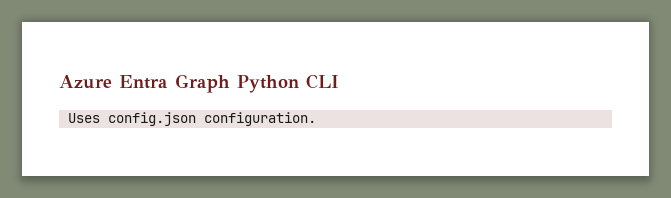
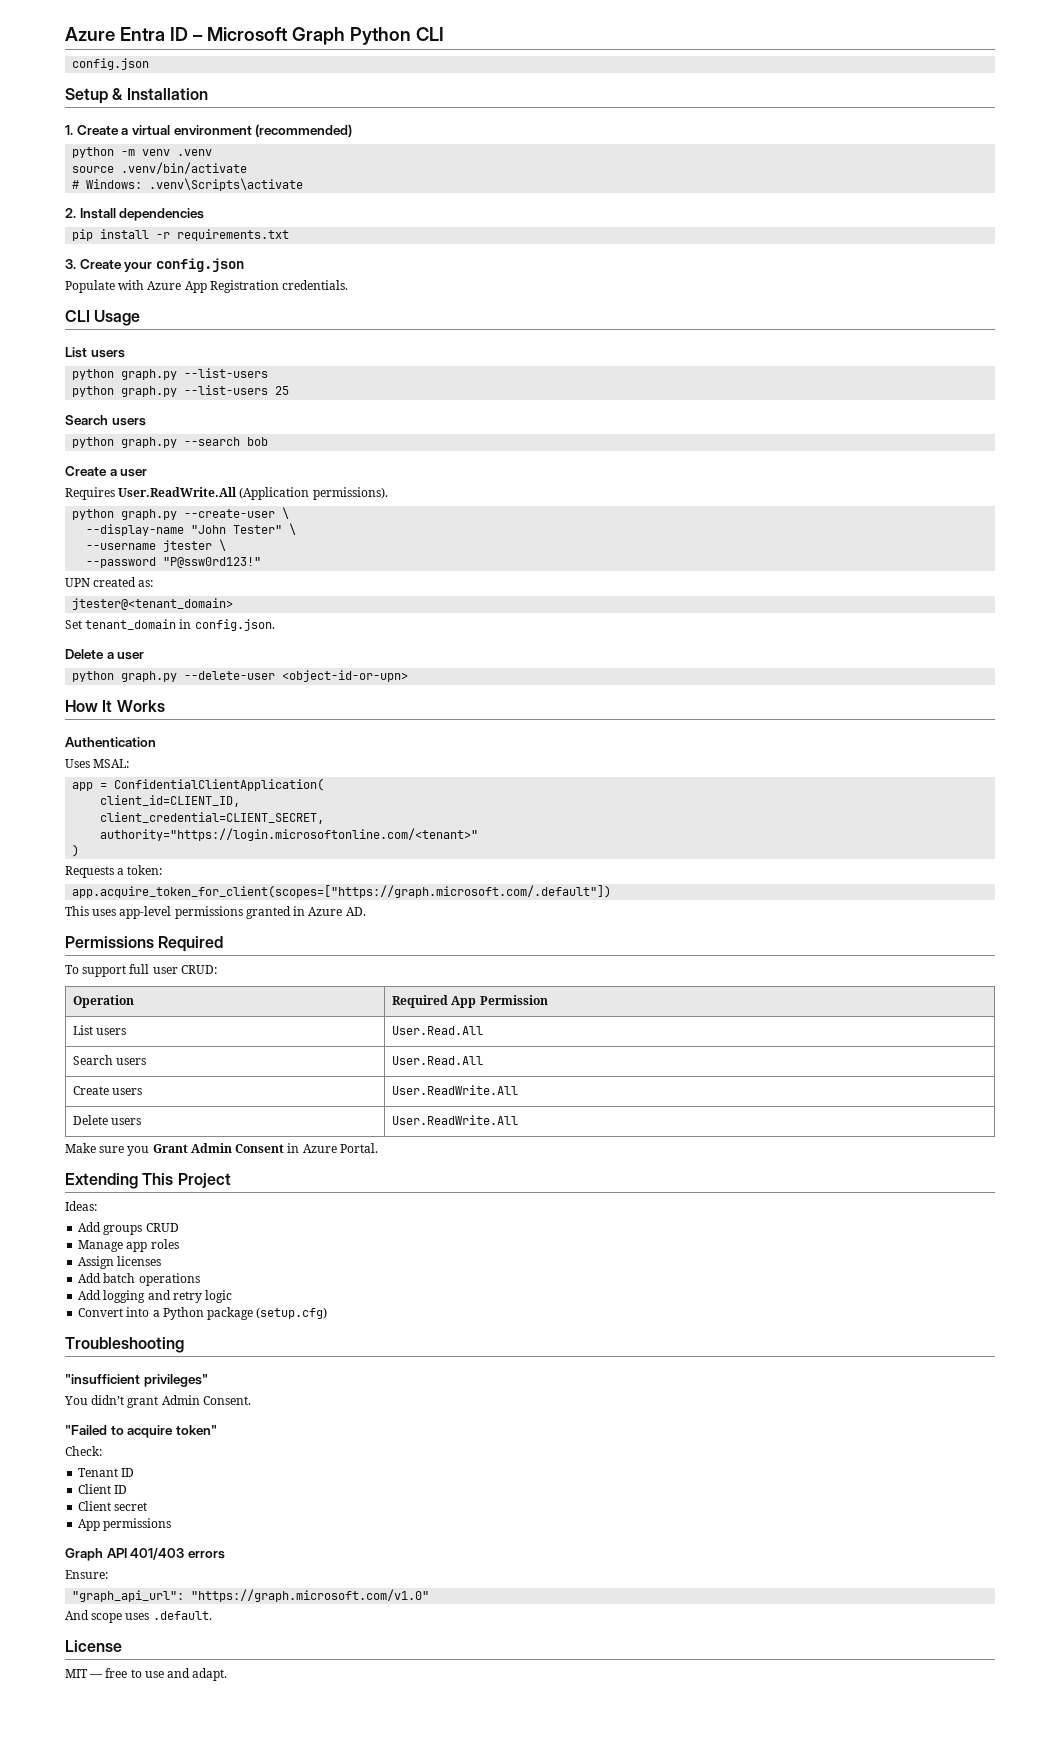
- Azure Entra Graph Python CLI
- Uses config.json configuration.
+ Azure Entra ID – Microsoft Graph Python CLI
+ config.json
+ Setup & Installation
+ 1. Create a virtual environment (recommended)
+ python -m venv .venv
+ source .venv/bin/activate
+ # Windows: .venv\Scripts\activate
+ 2. Install dependencies
+ pip install -r requirements.txt
+ 3. Create your config.json
+ Populate with Azure App Registration credentials.
+ CLI Usage
+ List users
+ python graph.py --list-users
+ python graph.py --list-users 25
+ Search users
+ python graph.py --search bob
+ Create a user
+ Requires User.ReadWrite.All (Application permissions).
+ python graph.py --create-user \
+ --display-name "John Tester" \
+ --username jtester \
+ --password "P@ssw0rd123!"
+ UPN created as:
+ jtester@<tenant_domain>
+ Set tenant_domain in config.json.
+ Delete a user
+ python graph.py --delete-user <object-id-or-upn>
+ How It Works
+ Authentication
+ Uses MSAL:
+ app = ConfidentialClientApplication(
+ client_id=CLIENT_ID,
+ client_credential=CLIENT_SECRET,
+ authority="https://login.microsoftonline.com/<tenant>"
+ )
+ Requests a token:
+ app.acquire_token_for_client(scopes=["https://graph.microsoft.com/.default"])
+ This uses app-level permissions granted in Azure AD.
+ Permissions Required
+ To support full user CRUD:
+ Operation | Required App Permission
+ List users | User.Read.All
+ Search users | User.Read.All
+ Create users | User.ReadWrite.All
+ Delete users | User.ReadWrite.All
+ Make sure you Grant Admin Consent in Azure Portal.
+ Extending This Project
+ Ideas:
+ Add groups CRUD
+ Manage app roles
+ Assign licenses
+ Add batch operations
+ Add logging and retry logic
+ Convert into a Python package (setup.cfg)
+ Troubleshooting
+ "insufficient privileges"
+ You didn’t grant Admin Consent.
+ "Failed to acquire token"
+ Check:
+ Tenant ID
+ Client ID
+ Client secret
+ App permissions
+ Graph API 401/403 errors
+ Ensure:
+ "graph_api_url": "https://graph.microsoft.com/v1.0"
+ And scope uses .default.
+ License
+ MIT — free to use and adapt.

